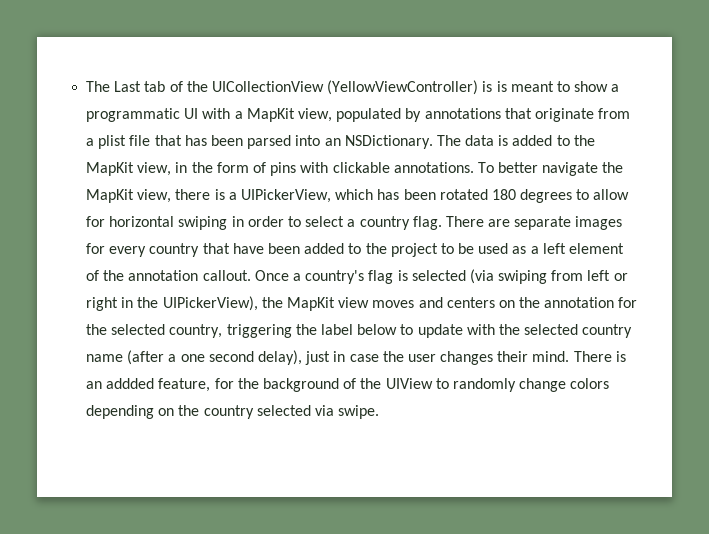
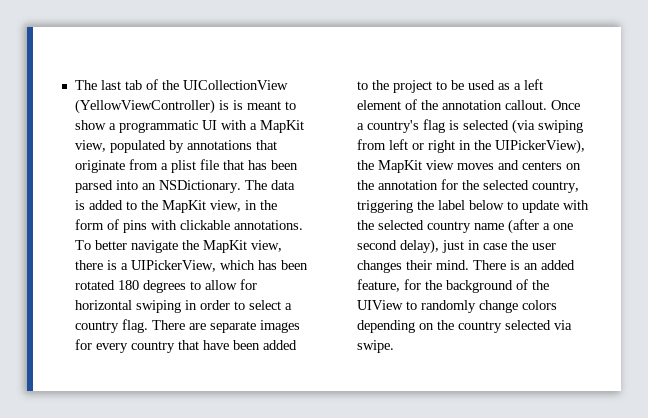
- The Last tab of the UICollectionView (YellowViewController) is is meant to show a programmatic UI with a MapKit view, populated by annotations that originate from a plist file that has been parsed into an NSDictionary.
+ The last tab of the UICollectionView (YellowViewController) is is meant to show a programmatic UI with a MapKit view, populated by annotations that originate from a plist file that has been parsed into an NSDictionary.
- There is an addded feature, for the background of the UIView to randomly change colors depending on the country selected via swipe.
+ There is an added feature, for the background of the UIView to randomly change colors depending on the country selected via swipe.

